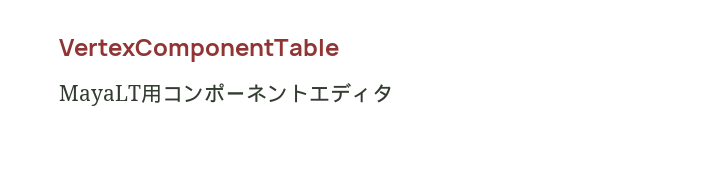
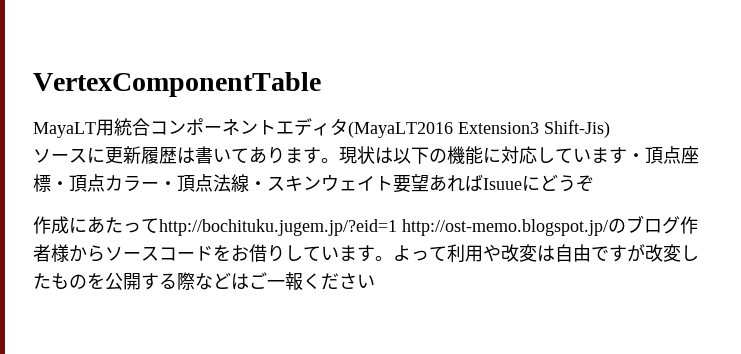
- MayaLT用コンポーネントエディタ
+ MayaLT用統合コンポーネントエディタ(MayaLT2016 Extension3 Shift-Jis)
+ ソースに更新履歴は書いてあります。現状は以下の機能に対応しています・頂点座標・頂点カラー・頂点法線・スキンウェイト要望あればIsuueにどうぞ
+ 作成にあたってhttp://bochituku.jugem.jp/?eid=1 http://ost-memo.blogspot.jp/のブログ作者様からソースコードをお借りしています。よって利用や改変は自由ですが改変したものを公開する際などはご一報ください

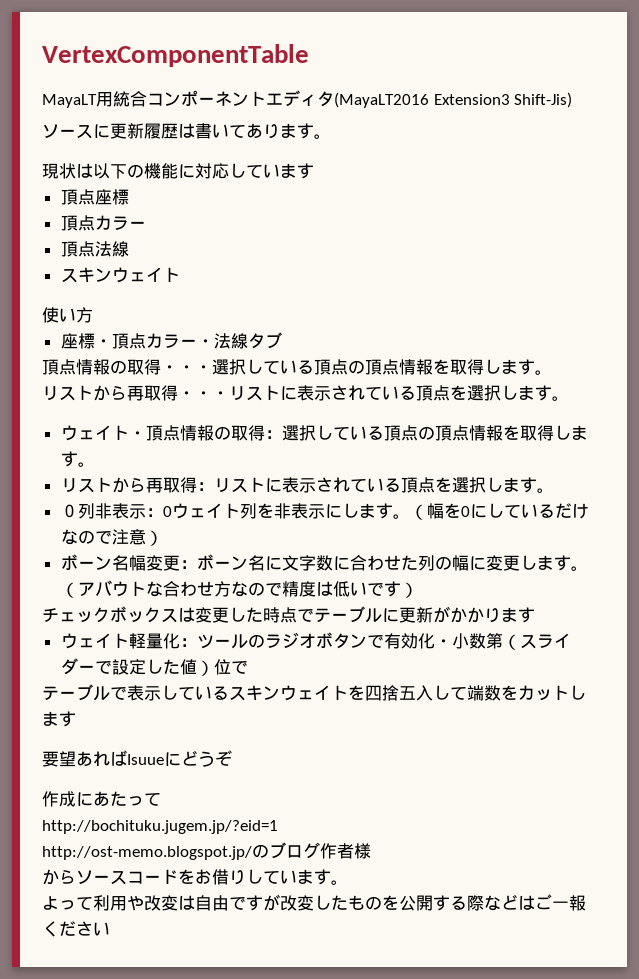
- ソースに更新履歴は書いてあります。現状は以下の機能に対応しています・頂点座標・頂点カラー・頂点法線・スキンウェイト要望あればIsuueにどうぞ
+ ソースに更新履歴は書いてあります。
+ 現状は以下の機能に対応しています
+ 頂点座標
+ 頂点カラー
+ 頂点法線
+ スキンウェイト
+ 使い方
+ 座標・頂点カラー・法線タブ
+ 頂点情報の取得・・・選択している頂点の頂点情報を取得します。
+ リストから再取得・・・リストに表示されている頂点を選択します。
+ ウェイト・頂点情報の取得：選択している頂点の頂点情報を取得します。
+ リストから再取得：リストに表示されている頂点を選択します。
+ ０列非表示：0ウェイト列を非表示にします。（幅を0にしているだけなので注意）
+ ボーン名幅変更：ボーン名に文字数に合わせた列の幅に変更します。（アバウトな合わせ方なので精度は低いです）
+ チェックボックスは変更した時点でテーブルに更新がかかります
+ ウェイト軽量化：ツールのラジオボタンで有効化・小数第（スライダーで設定した値）位で
+ テーブルで表示しているスキンウェイトを四捨五入して端数をカットします
+ 要望あればIsuueにどうぞ
- 作成にあたってhttp://bochituku.jugem.jp/?eid=1 http://ost-memo.blogspot.jp/のブログ作者様からソースコードをお借りしています。よって利用や改変は自由ですが改変したものを公開する際などはご一報ください
+ 作成にあたって
+ http://bochituku.jugem.jp/?eid=1
+ http://ost-memo.blogspot.jp/のブログ作者様
+ からソースコードをお借りしています。
+ よって利用や改変は自由ですが改変したものを公開する際などはご一報ください

